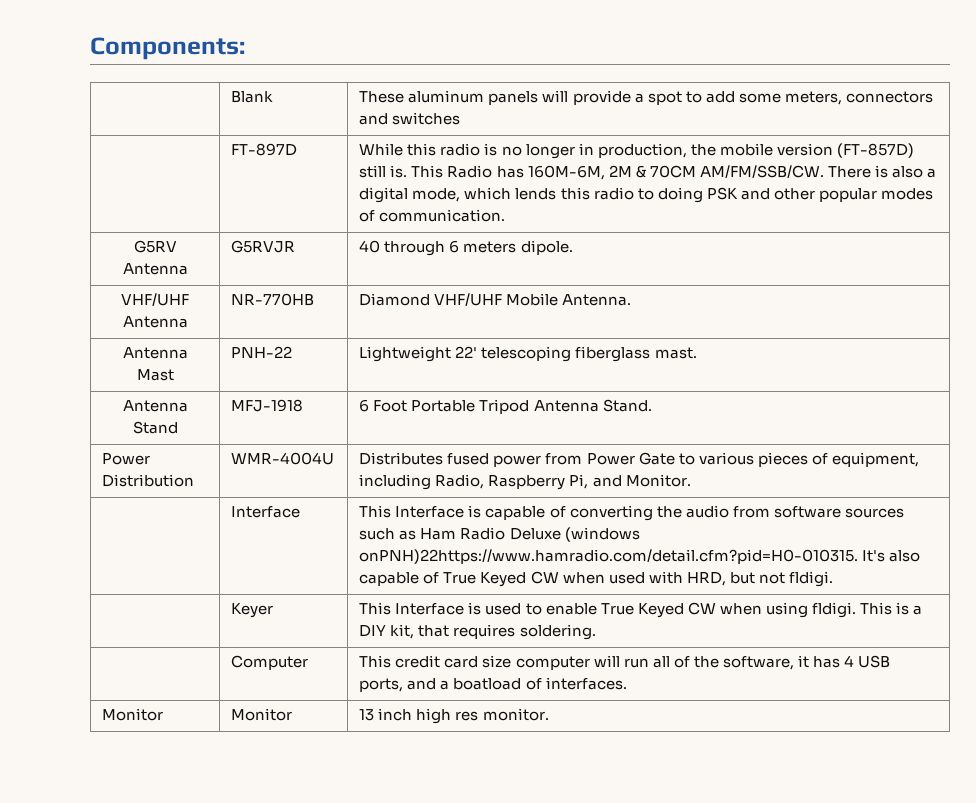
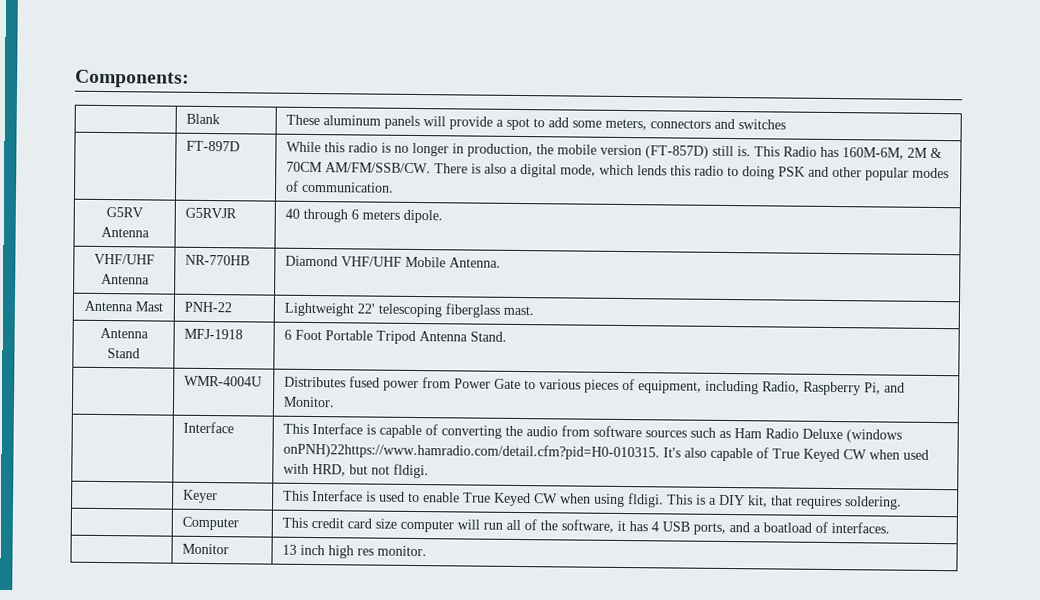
- Power Distribution | WMR-4004U | Distributes fused power from Power Gate to various pieces of equipment, including Radio, Raspberry Pi, and Monitor.
+ | WMR-4004U | Distributes fused power from Power Gate to various pieces of equipment, including Radio, Raspberry Pi, and Monitor.
- Monitor | Monitor | 13 inch high res monitor.
+ | Monitor | 13 inch high res monitor.

